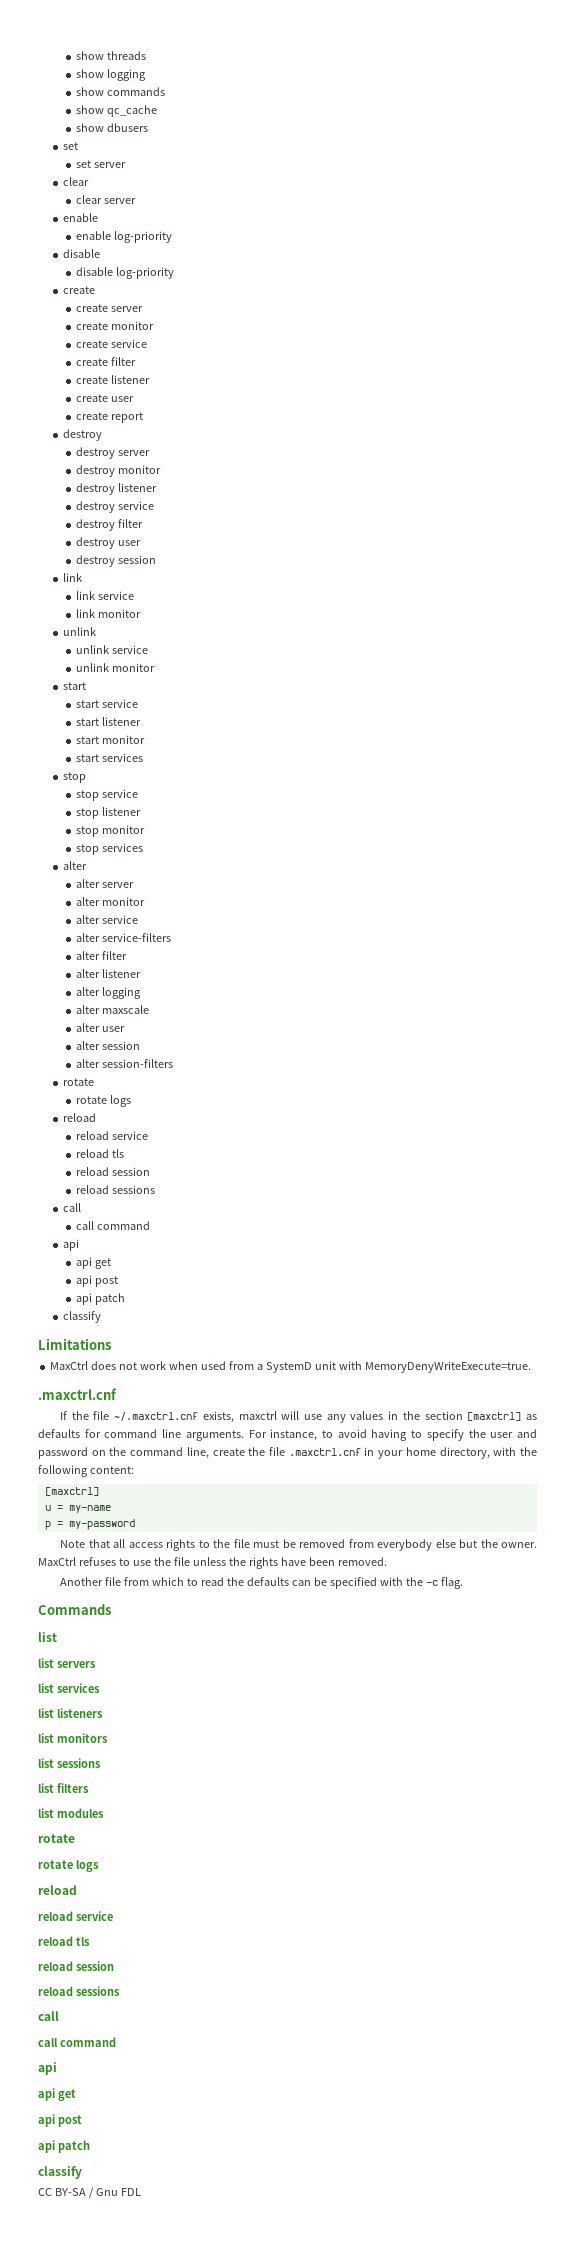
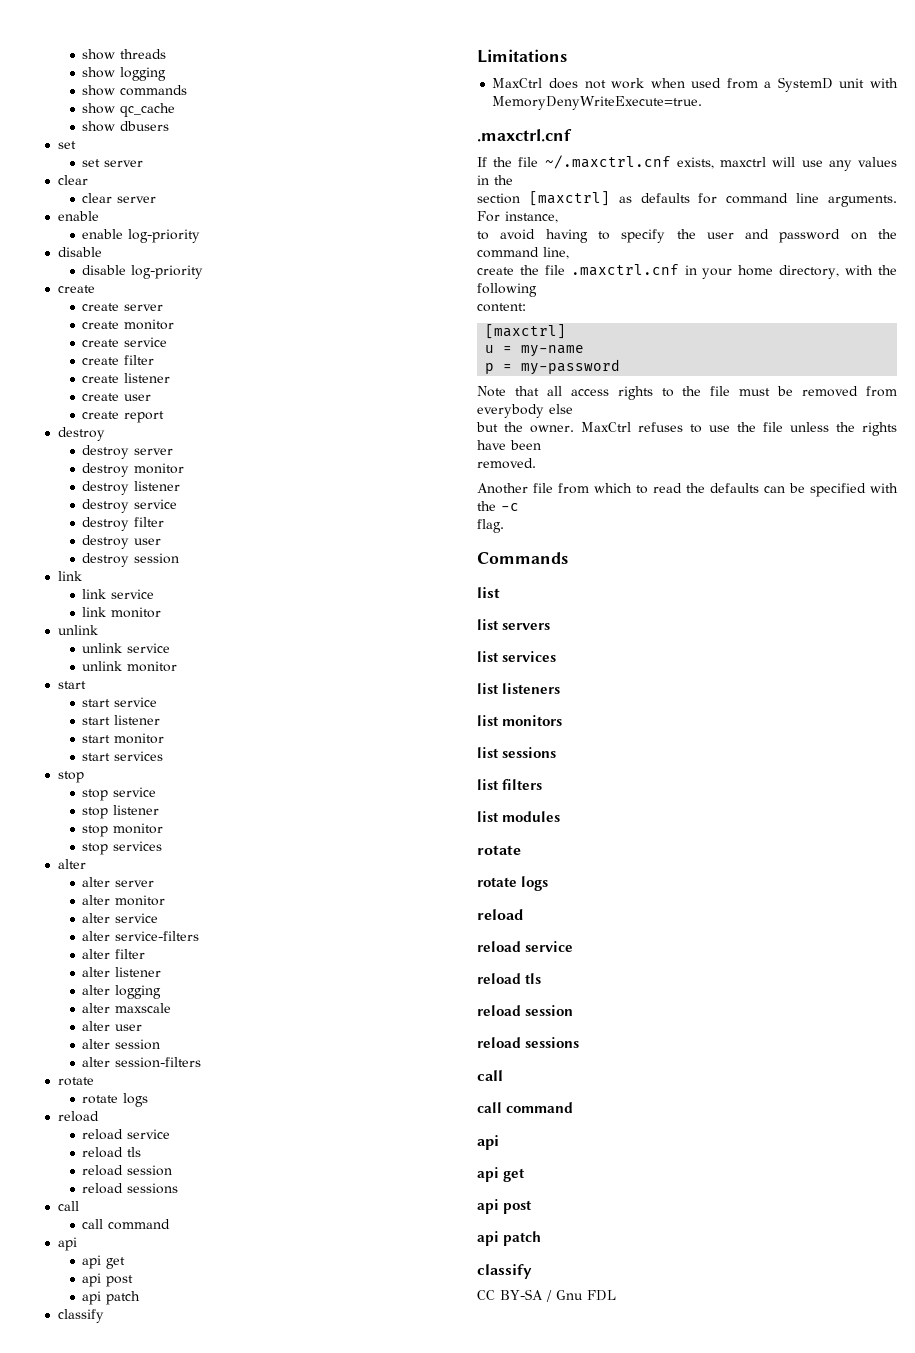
- If the file ~/.maxctrl.cnf exists, maxctrl will use any values in the section [maxctrl] as defaults for command line arguments.
+ If the file ~/.maxctrl.cnf exists, maxctrl will use any values in the
+ section [maxctrl] as defaults for command line arguments.
- For instance, to avoid having to specify the user and password on the command line, create the file .maxctrl.cnf in your home directory, with the following content:
+ For instance,
+ to avoid having to specify the user and password on the command line,
+ create the file .maxctrl.cnf in your home directory, with the following
+ content:
- Note that all access rights to the file must be removed from everybody else but the owner.
+ Note that all access rights to the file must be removed from everybody else
+ but the owner.
- MaxCtrl refuses to use the file unless the rights have been removed.
+ MaxCtrl refuses to use the file unless the rights have been
+ removed.
- Another file from which to read the defaults can be specified with the -c flag.
+ Another file from which to read the defaults can be specified with the -c
+ flag.

